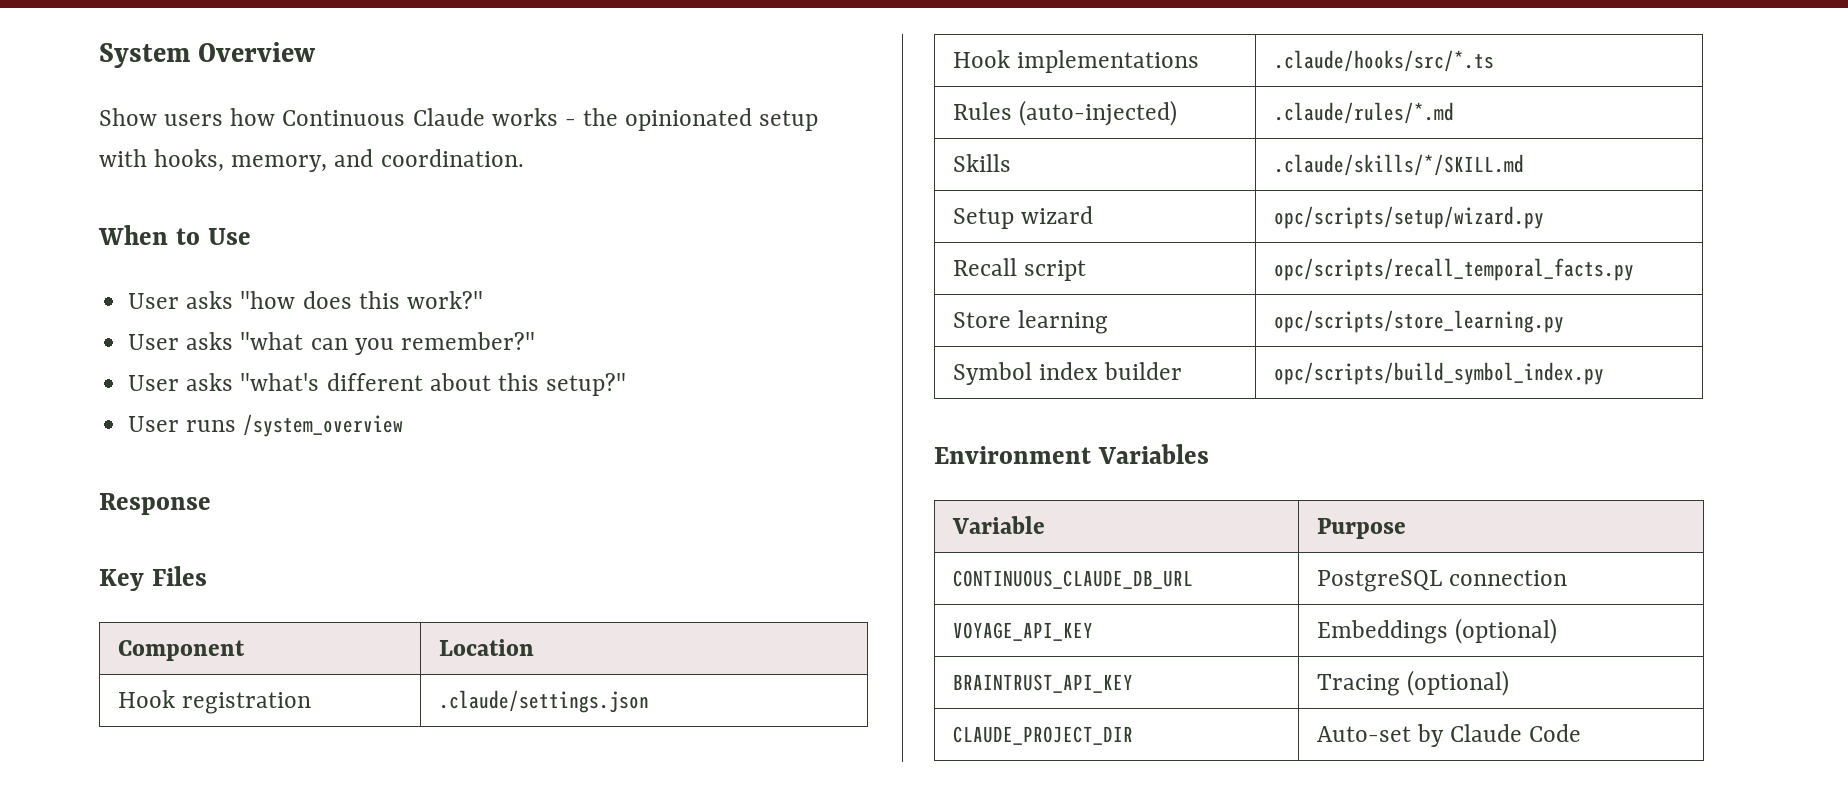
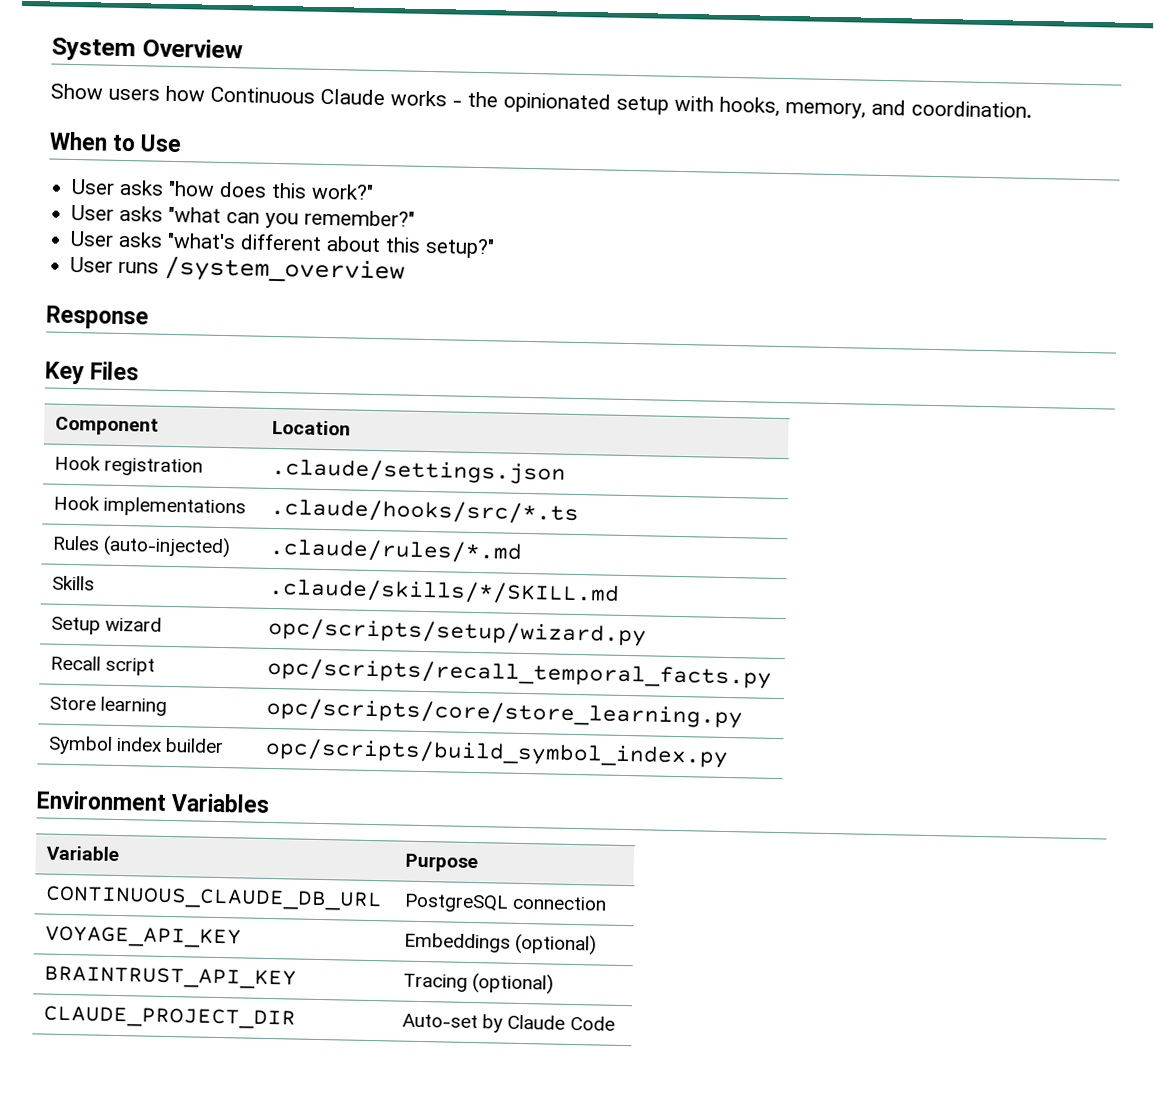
- Store learning | opc/scripts/store_learning.py
+ Store learning | opc/scripts/core/store_learning.py

